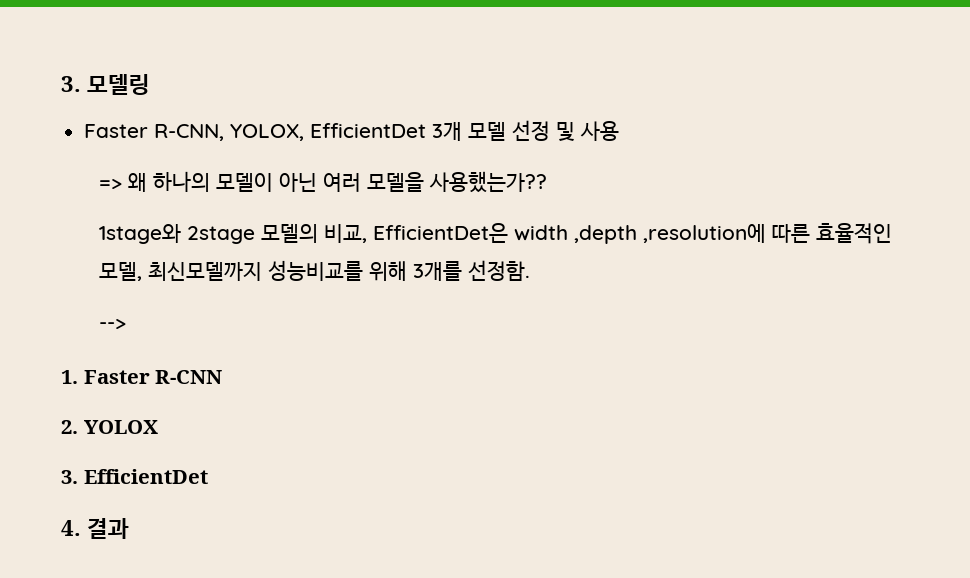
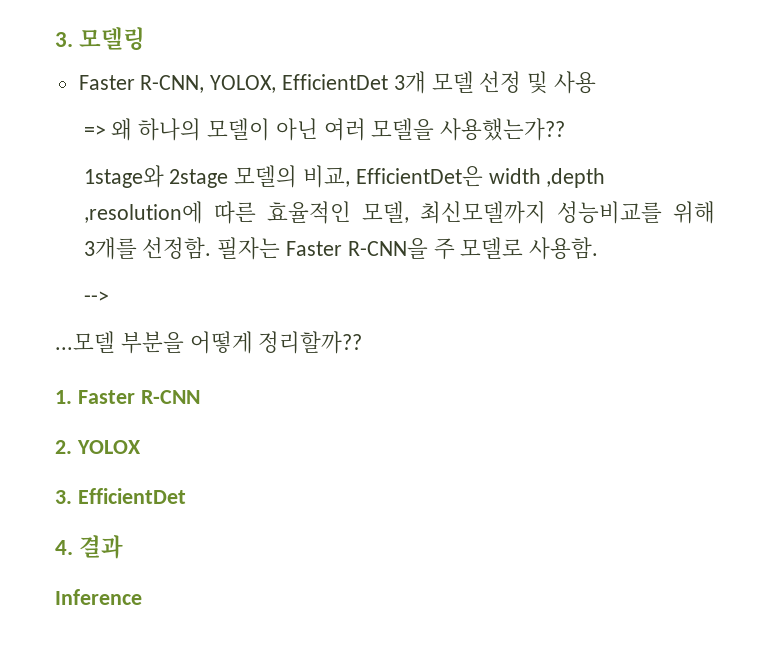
- 1stage와 2stage 모델의 비교, EfficientDet은 width ,depth ,resolution에 따른 효율적인 모델, 최신모델까지 성능비교를 위해 3개를 선정함.
+ 1stage와 2stage 모델의 비교, EfficientDet은 width ,depth ,resolution에 따른 효율적인 모델, 최신모델까지 성능비교를 위해 3개를 선정함. 필자는 Faster R-CNN을 주 모델로 사용함.
  -->
+ ...모델 부분을 어떻게 정리할까??
+ Inference

